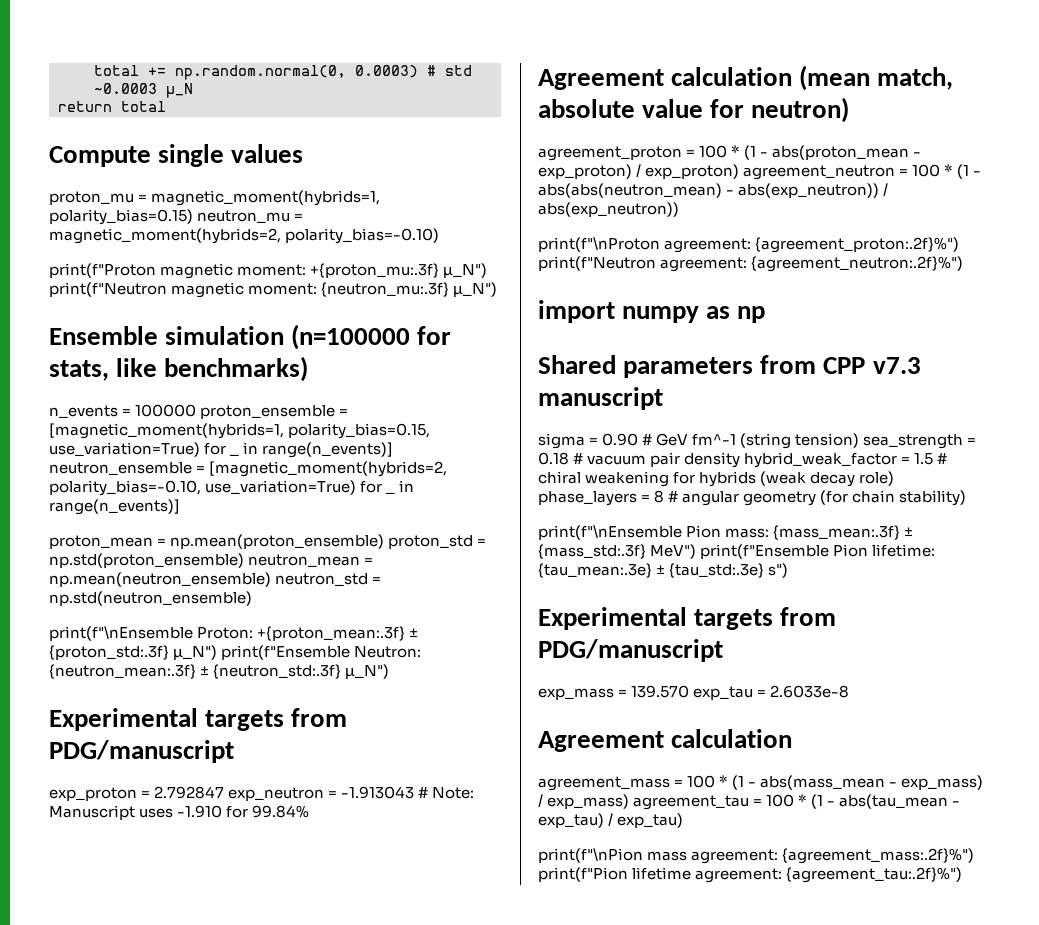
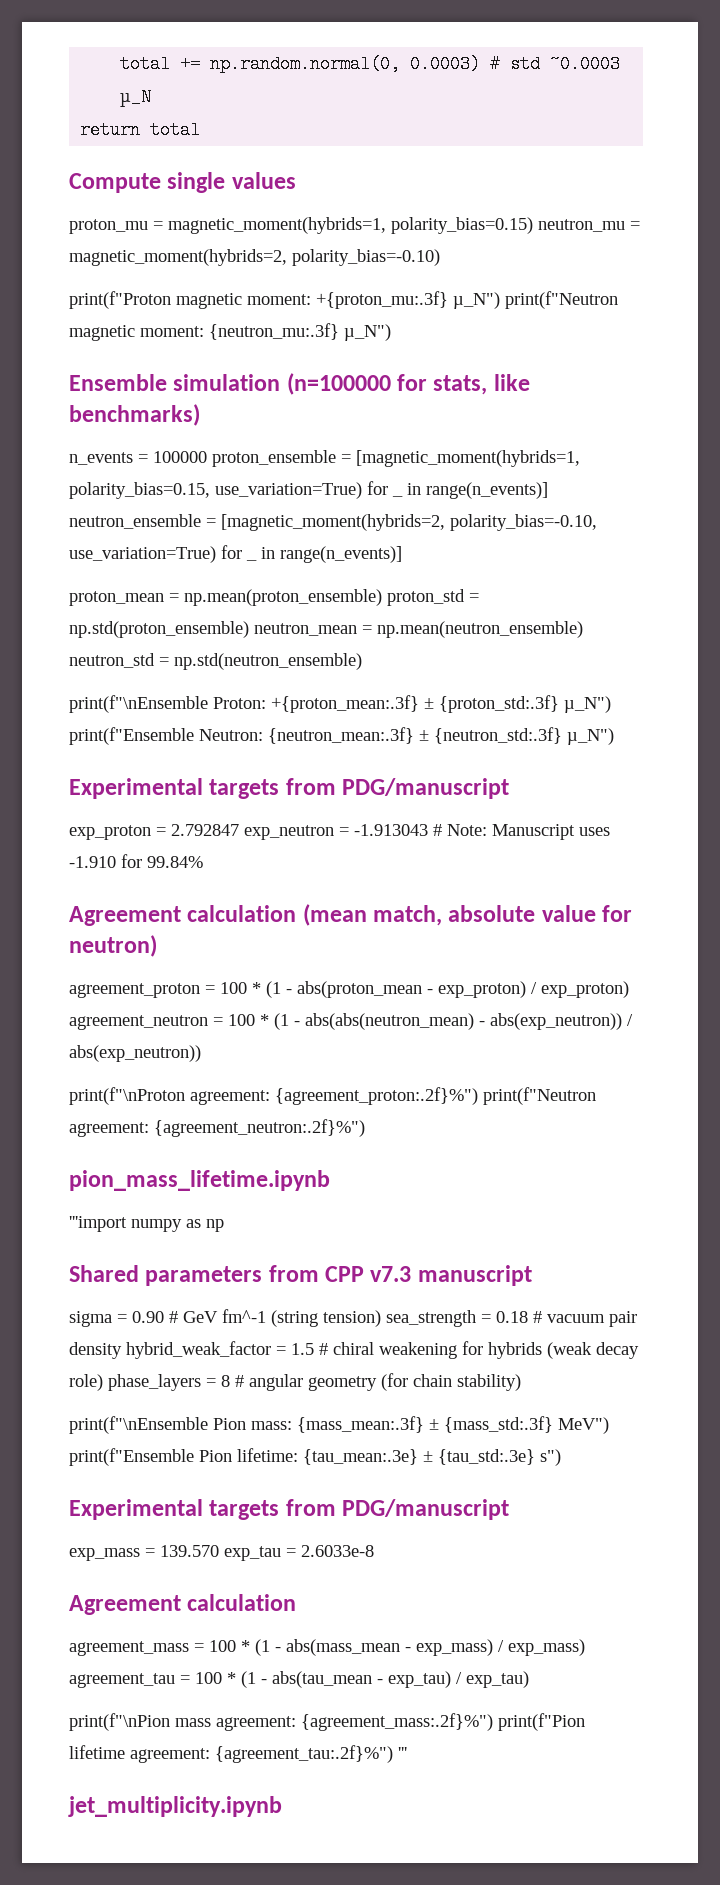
- import numpy as np
+ pion_mass_lifetime.ipynb
+ '''import numpy as np
- print(f"\nPion mass agreement: {agreement_mass:.2f}%") print(f"Pion lifetime agreement: {agreement_tau:.2f}%")
+ print(f"\nPion mass agreement: {agreement_mass:.2f}%") print(f"Pion lifetime agreement: {agreement_tau:.2f}%") '''
+ jet_multiplicity.ipynb

